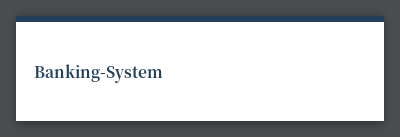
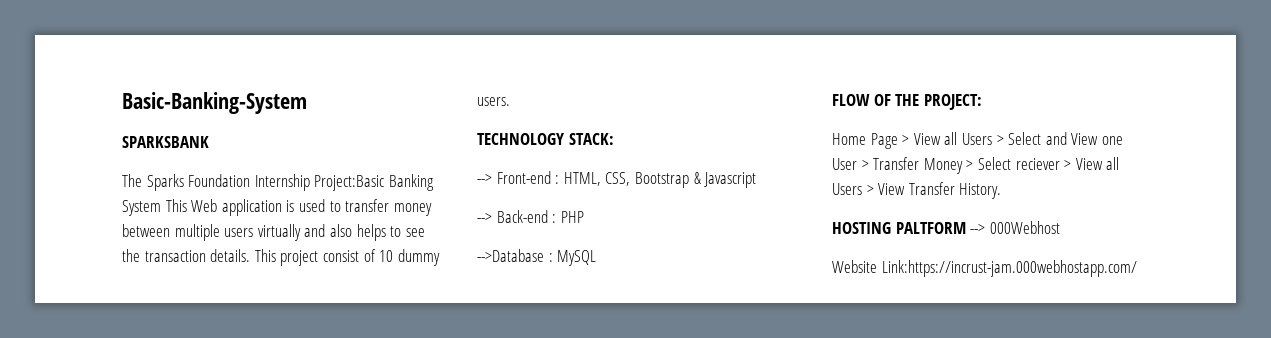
- Banking-System
+ Basic-Banking-System
+ SPARKSBANK
+ The Sparks Foundation Internship Project:Basic Banking System This Web application is used to transfer money between multiple users virtually and also helps to see the transaction details. This project consist of 10 dummy users.
+ TECHNOLOGY STACK:
+ --> Front-end : HTML, CSS, Bootstrap & Javascript
+ --> Back-end : PHP
+ -->Database : MySQL
+ FLOW OF THE PROJECT:
+ Home Page > View all Users > Select and View one User > Transfer Money > Select reciever > View all Users > View Transfer History.
+ HOSTING PALTFORM --> 000Webhost
+ Website Link:https://incrust-jam.000webhostapp.com/

